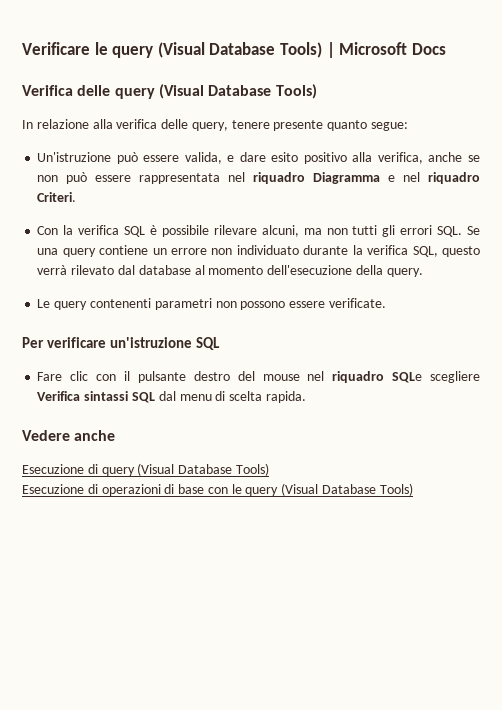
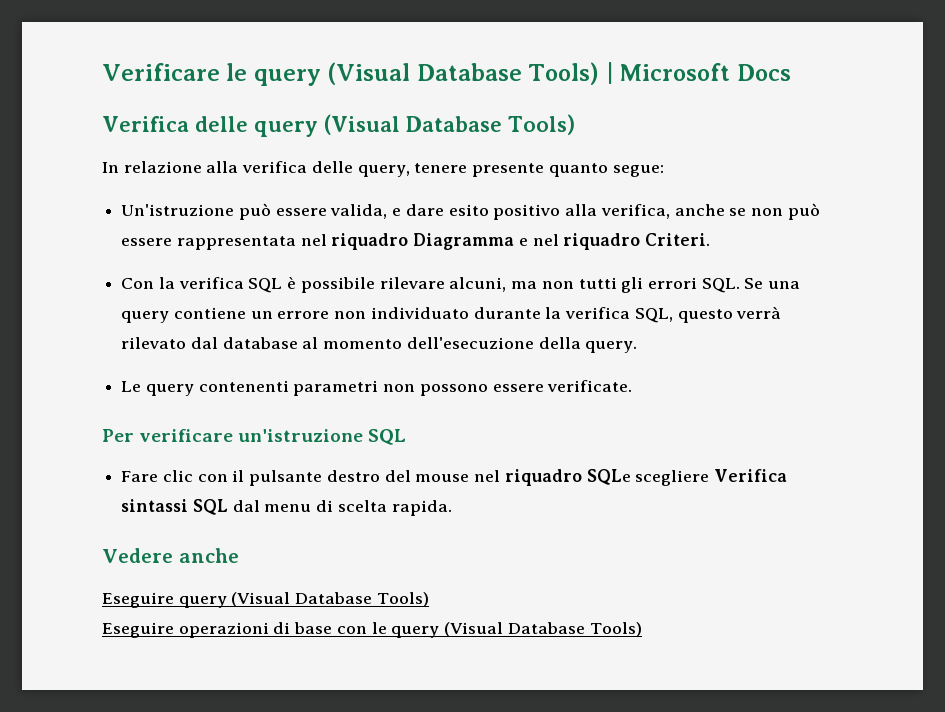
- Esecuzione di query (Visual Database Tools)
- Esecuzione di operazioni di base con le query (Visual Database Tools)
+ Eseguire query (Visual Database Tools)
+ Eseguire operazioni di base con le query (Visual Database Tools)

